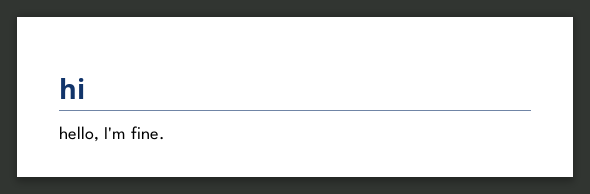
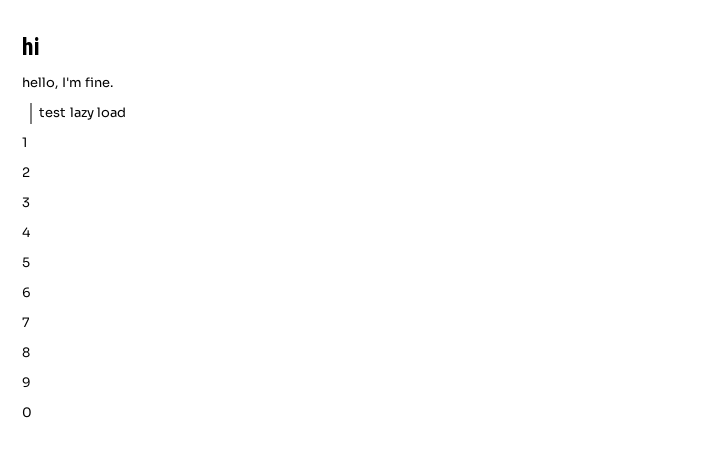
+ test lazy load
+ 1
+ 2
+ 3
+ 4
+ 5
+ 6
+ 7
+ 8
+ 9
+ 0

